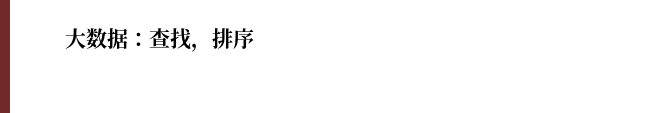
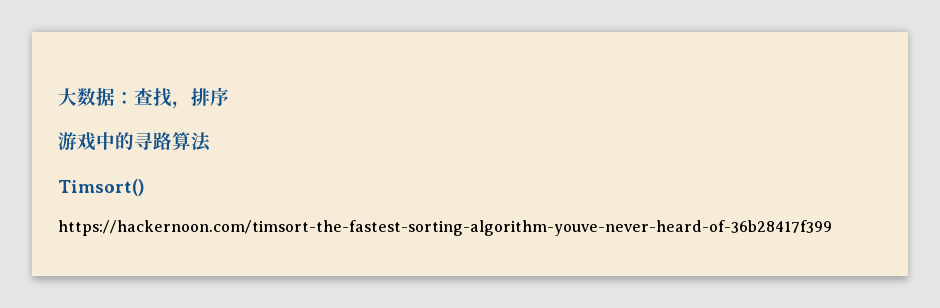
+ 游戏中的寻路算法
+ Timsort()
+ https://hackernoon.com/timsort-the-fastest-sorting-algorithm-youve-never-heard-of-36b28417f399

